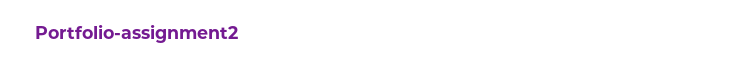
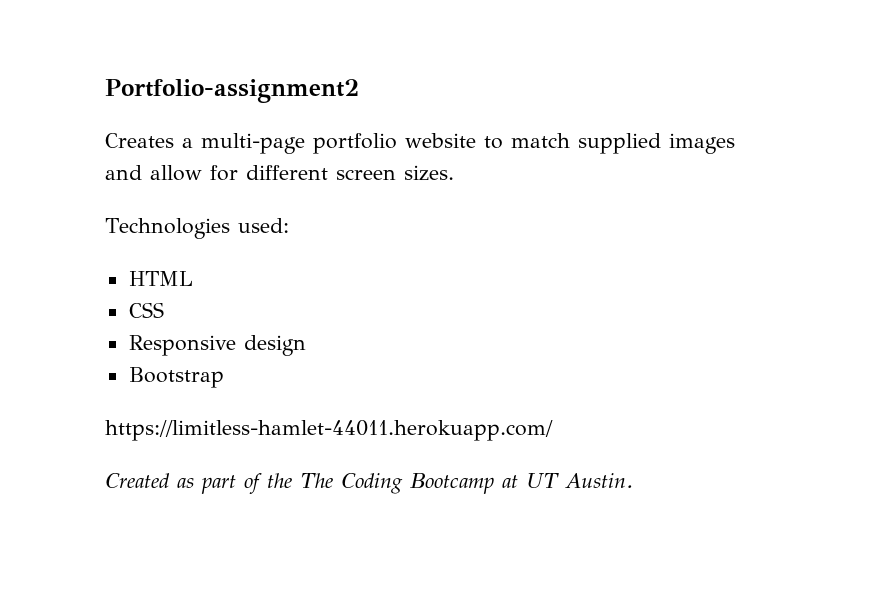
+ Creates a multi-page portfolio website to match supplied images and allow for different screen sizes.
+ Technologies used:
+ HTML
+ CSS
+ Responsive design
+ Bootstrap
+ https://limitless-hamlet-44011.herokuapp.com/
+ Created as part of the The Coding Bootcamp at UT Austin.

